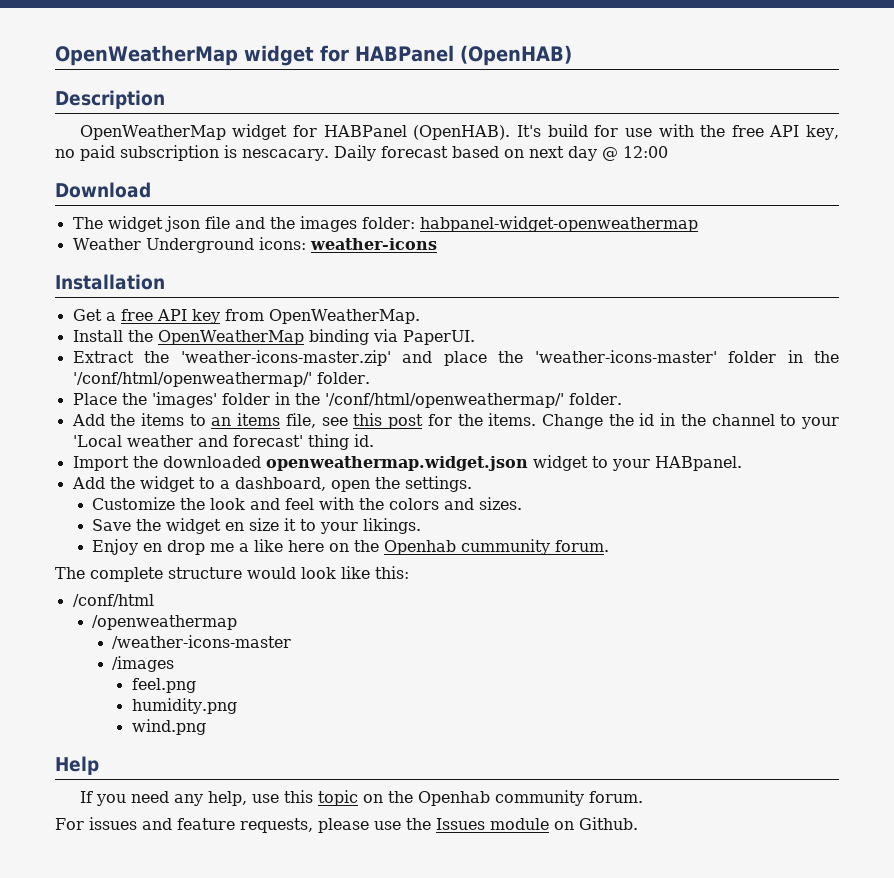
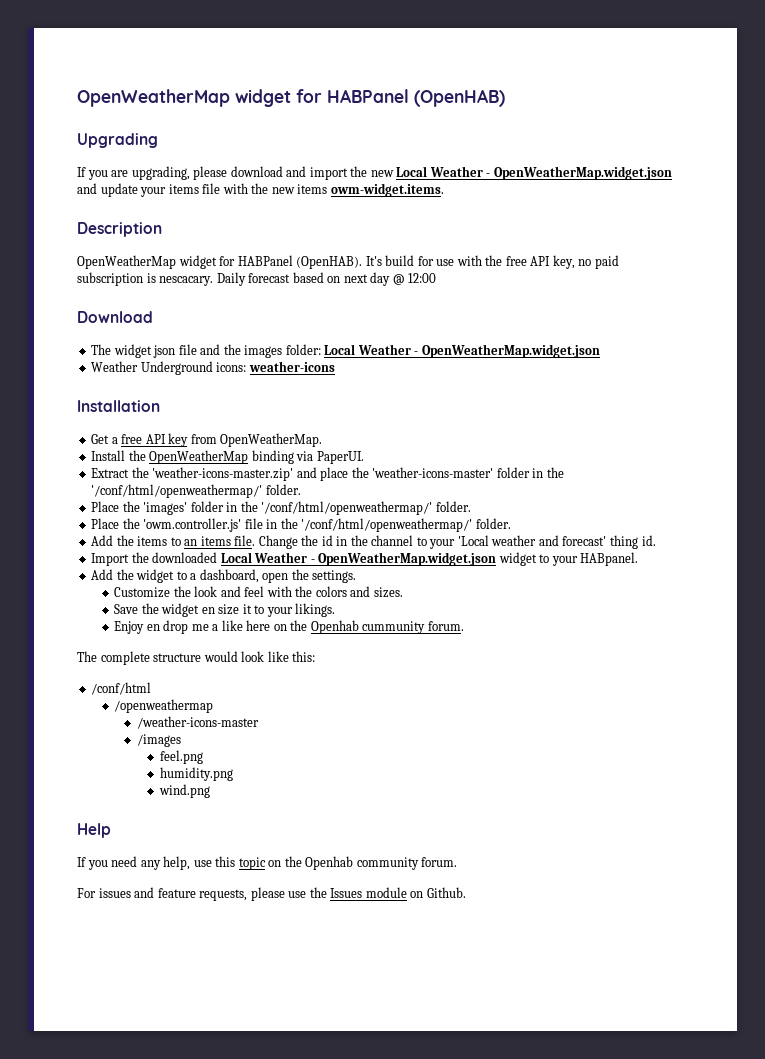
+ Upgrading
+ If you are upgrading, please download and import the new Local Weather - OpenWeatherMap.widget.json and update your items file with the new items owm-widget.items.
- The widget json file and the images folder: habpanel-widget-openweathermap
+ The widget json file and the images folder: Local Weather - OpenWeatherMap.widget.json
+ Place the 'owm.controller.js' file in the '/conf/html/openweathermap/' folder.
- Add the items to an items file, see this post for the items.
+ Add the items to an items file.
- Import the downloaded openweathermap.widget.json widget to your HABpanel.
+ Import the downloaded Local Weather - OpenWeatherMap.widget.json widget to your HABpanel.

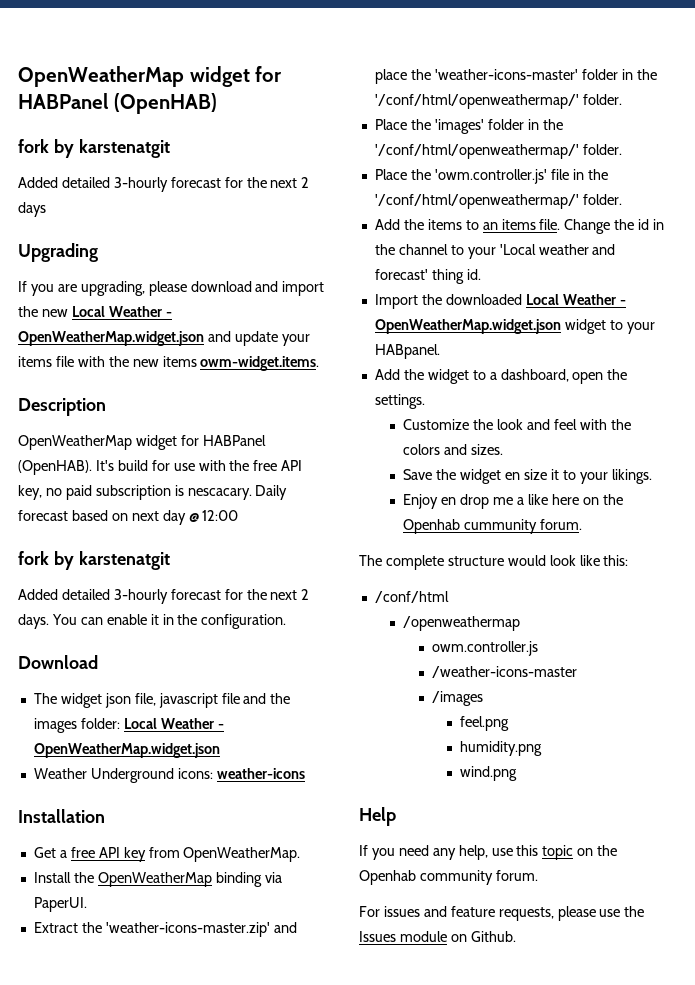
  OpenWeatherMap widget for HABPanel (OpenHAB)
+ fork by karstenatgit
+ Added detailed 3-hourly forecast for the next 2 days
  Daily forecast based on next day @ 12:00
+ fork by karstenatgit
+ Added detailed 3-hourly forecast for the next 2 days. You can enable it in the configuration.
- The widget json file and the images folder: Local Weather - OpenWeatherMap.widget.json
+ The widget json file, javascript file and the images folder: Local Weather - OpenWeatherMap.widget.json
+ owm.controller.js

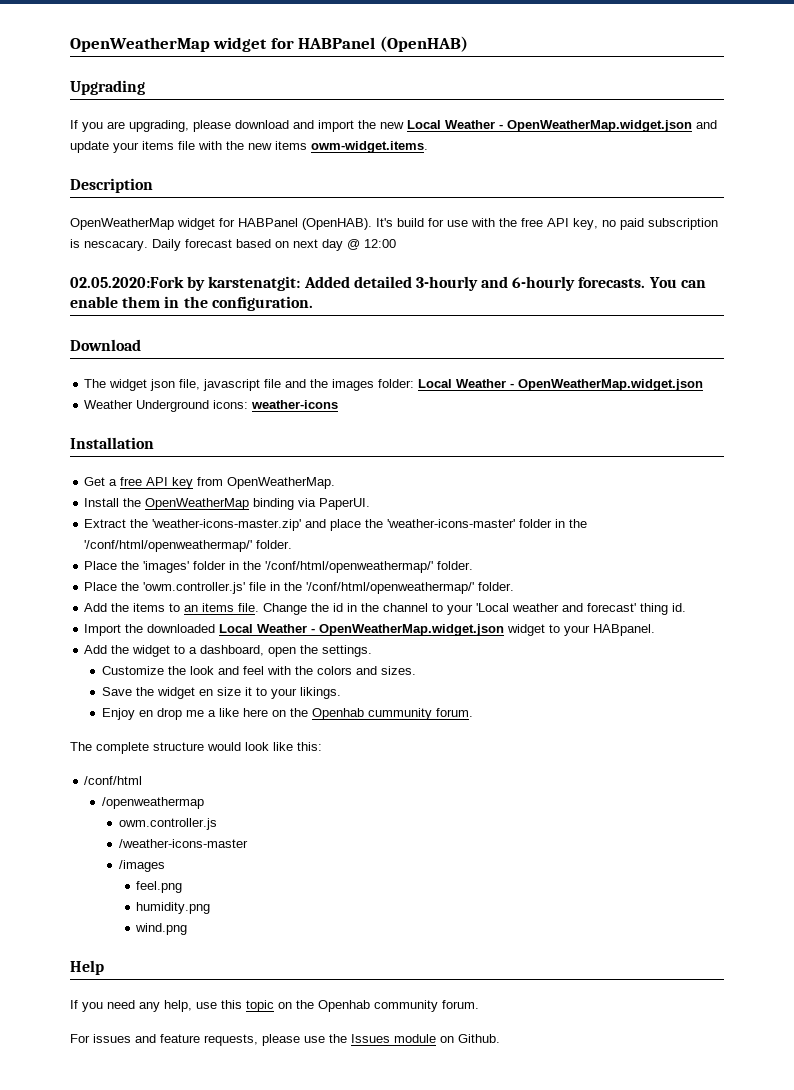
  OpenWeatherMap widget for HABPanel (OpenHAB)
- fork by karstenatgit
- Added detailed 3-hourly forecast for the next 2 days
  Daily forecast based on next day @ 12:00
- fork by karstenatgit
- Added detailed 3-hourly forecast for the next 2 days.
+ 02.05.2020:Fork by karstenatgit: Added detailed 3-hourly and 6-hourly forecasts.
- You can enable it in the configuration.
+ You can enable them in the configuration.

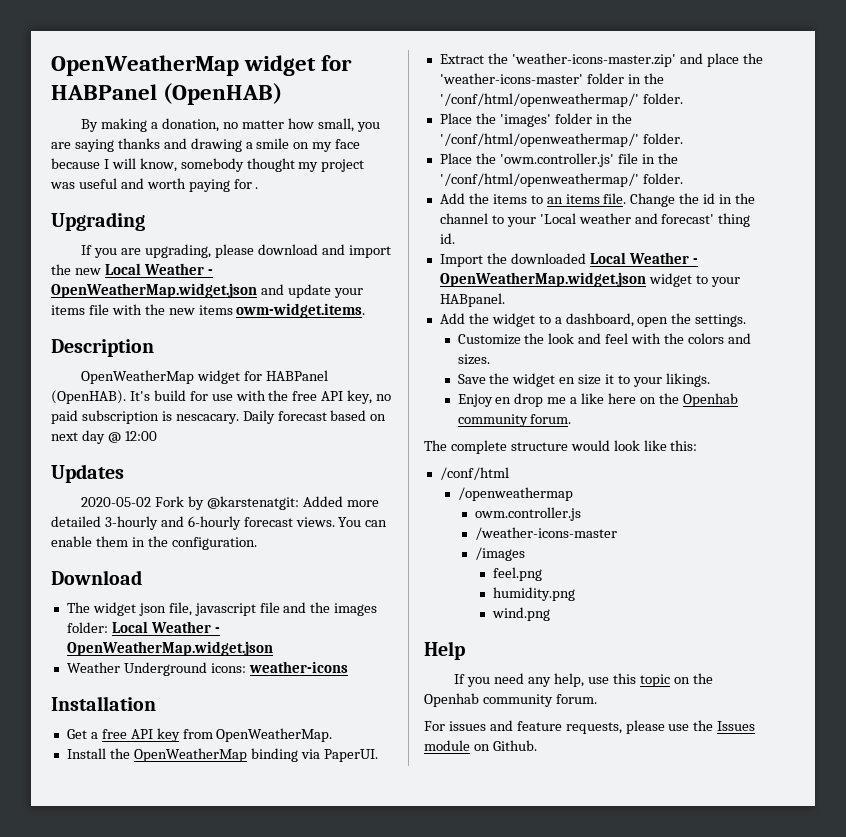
+ By making a donation, no matter how small, you are saying thanks and drawing a smile on my face because I will know, somebody thought my project was useful and worth paying for .
- 02.05.2020:Fork by karstenatgit: Added detailed 3-hourly and 6-hourly forecasts.
+ Updates
+ 2020-05-02 Fork by @karstenatgit: Added more detailed 3-hourly and 6-hourly forecast views.
- Enjoy en drop me a like here on the Openhab cummunity forum.
+ Enjoy en drop me a like here on the Openhab community forum.

